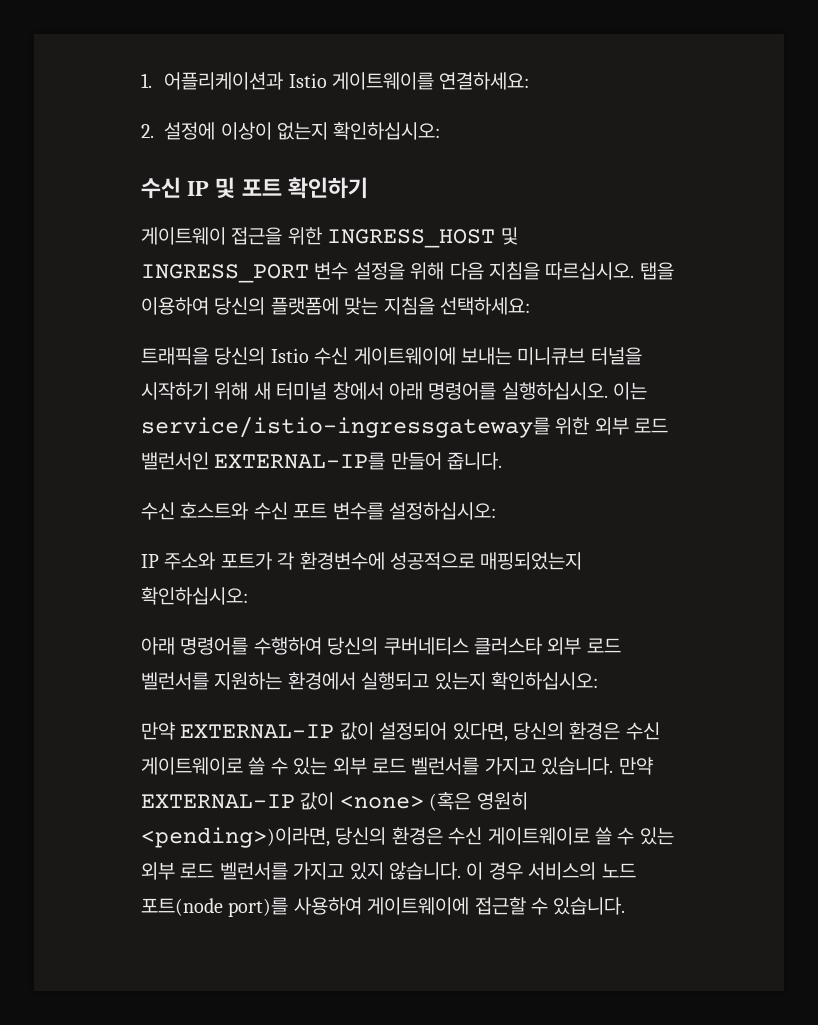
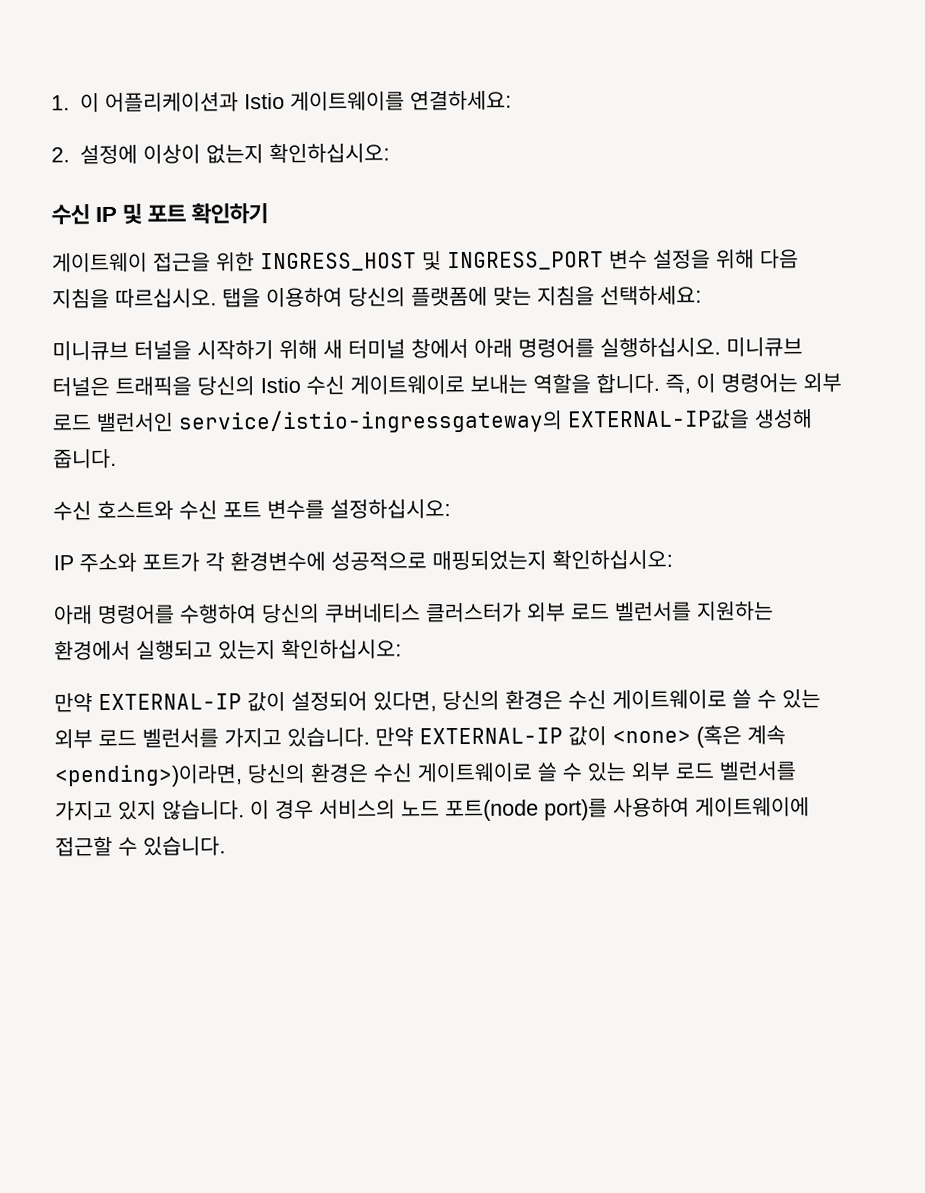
- 1. 어플리케이션과 Istio 게이트웨이를 연결하세요:
+ 1. 이 어플리케이션과 Istio 게이트웨이를 연결하세요:
- 트래픽을 당신의 Istio 수신 게이트웨이에 보내는 미니큐브 터널을 시작하기 위해 새 터미널 창에서 아래 명령어를 실행하십시오.
+ 미니큐브 터널을 시작하기 위해 새 터미널 창에서 아래 명령어를 실행하십시오.
- 이는 service/istio-ingressgateway를 위한 외부 로드 밸런서인 EXTERNAL-IP를 만들어 줍니다.
+ 미니큐브 터널은 트래픽을 당신의 Istio 수신 게이트웨이로 보내는 역할을 합니다. 즉, 이 명령어는 외부 로드 밸런서인 service/istio-ingressgateway의 EXTERNAL-IP값을 생성해 줍니다.
- 아래 명령어를 수행하여 당신의 쿠버네티스 클러스타 외부 로드 벨런서를 지원하는 환경에서 실행되고 있는지 확인하십시오:
+ 아래 명령어를 수행하여 당신의 쿠버네티스 클러스터가 외부 로드 벨런서를 지원하는 환경에서 실행되고 있는지 확인하십시오:
- 만약 EXTERNAL-IP 값이 <none> (혹은 영원히 <pending>)이라면, 당신의 환경은 수신 게이트웨이로 쓸 수 있는 외부 로드 벨런서를 가지고 있지 않습니다.
+ 만약 EXTERNAL-IP 값이 <none> (혹은 계속 <pending>)이라면, 당신의 환경은 수신 게이트웨이로 쓸 수 있는 외부 로드 벨런서를 가지고 있지 않습니다.

